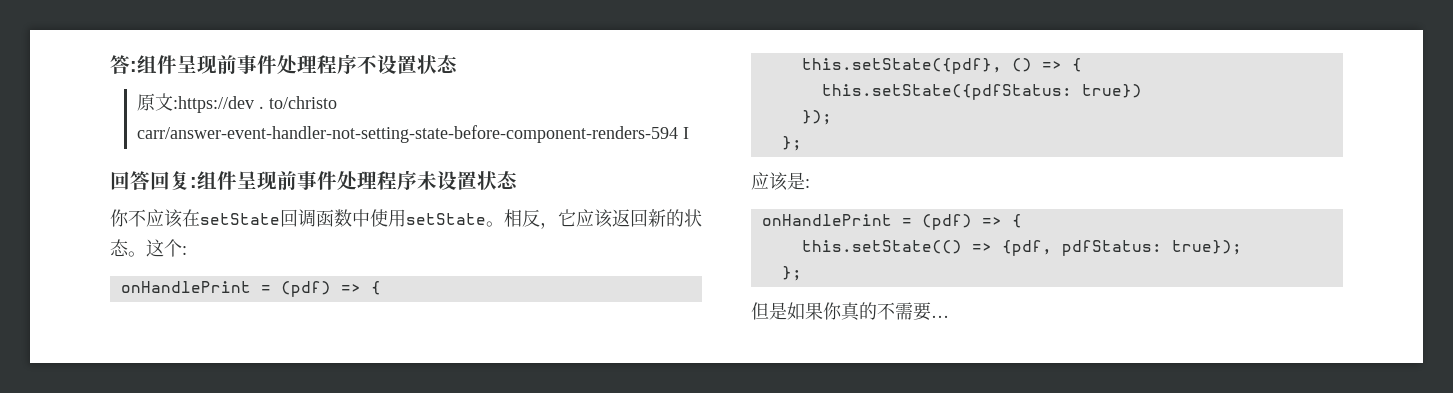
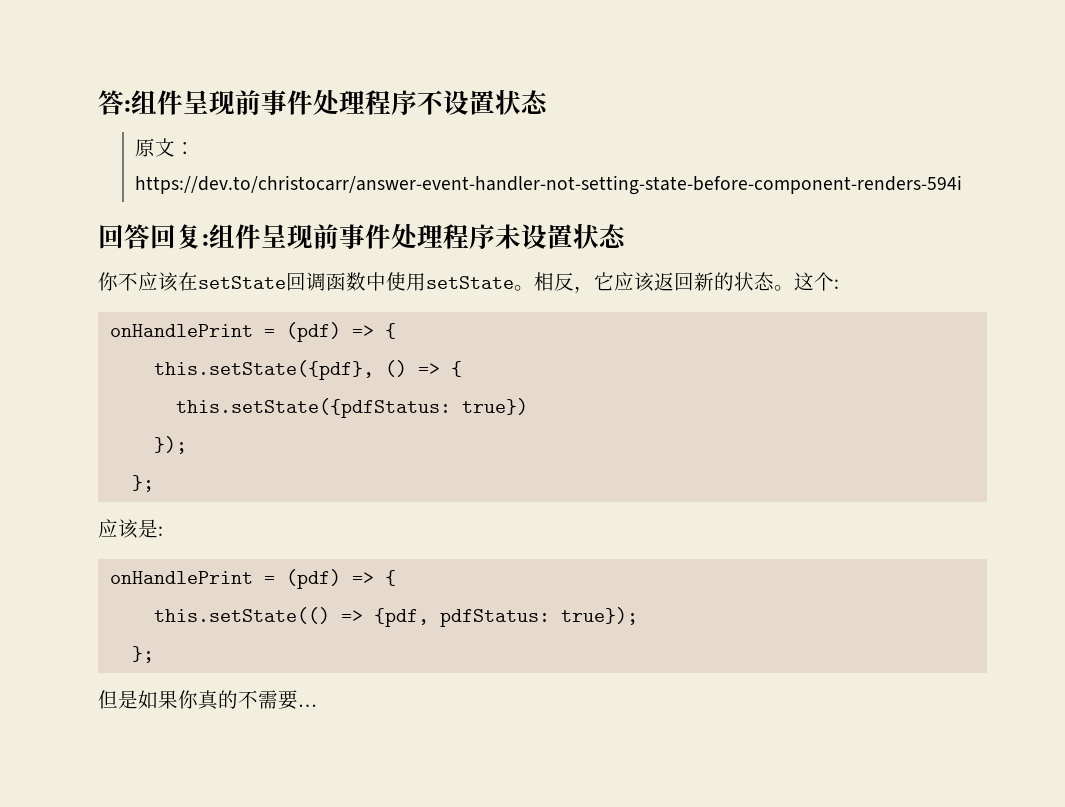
- 原文:https://dev . to/christo carr/answer-event-handler-not-setting-state-before-component-renders-594 I
+ 原文：https://dev.to/christocarr/answer-event-handler-not-setting-state-before-component-renders-594i

